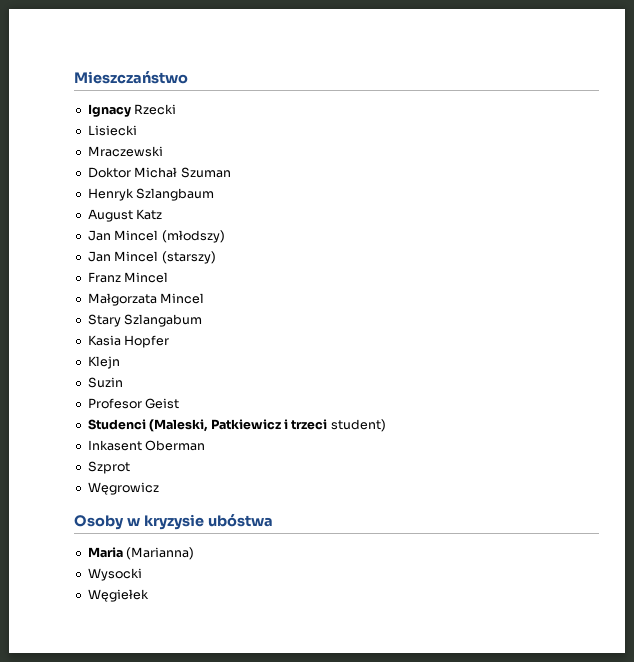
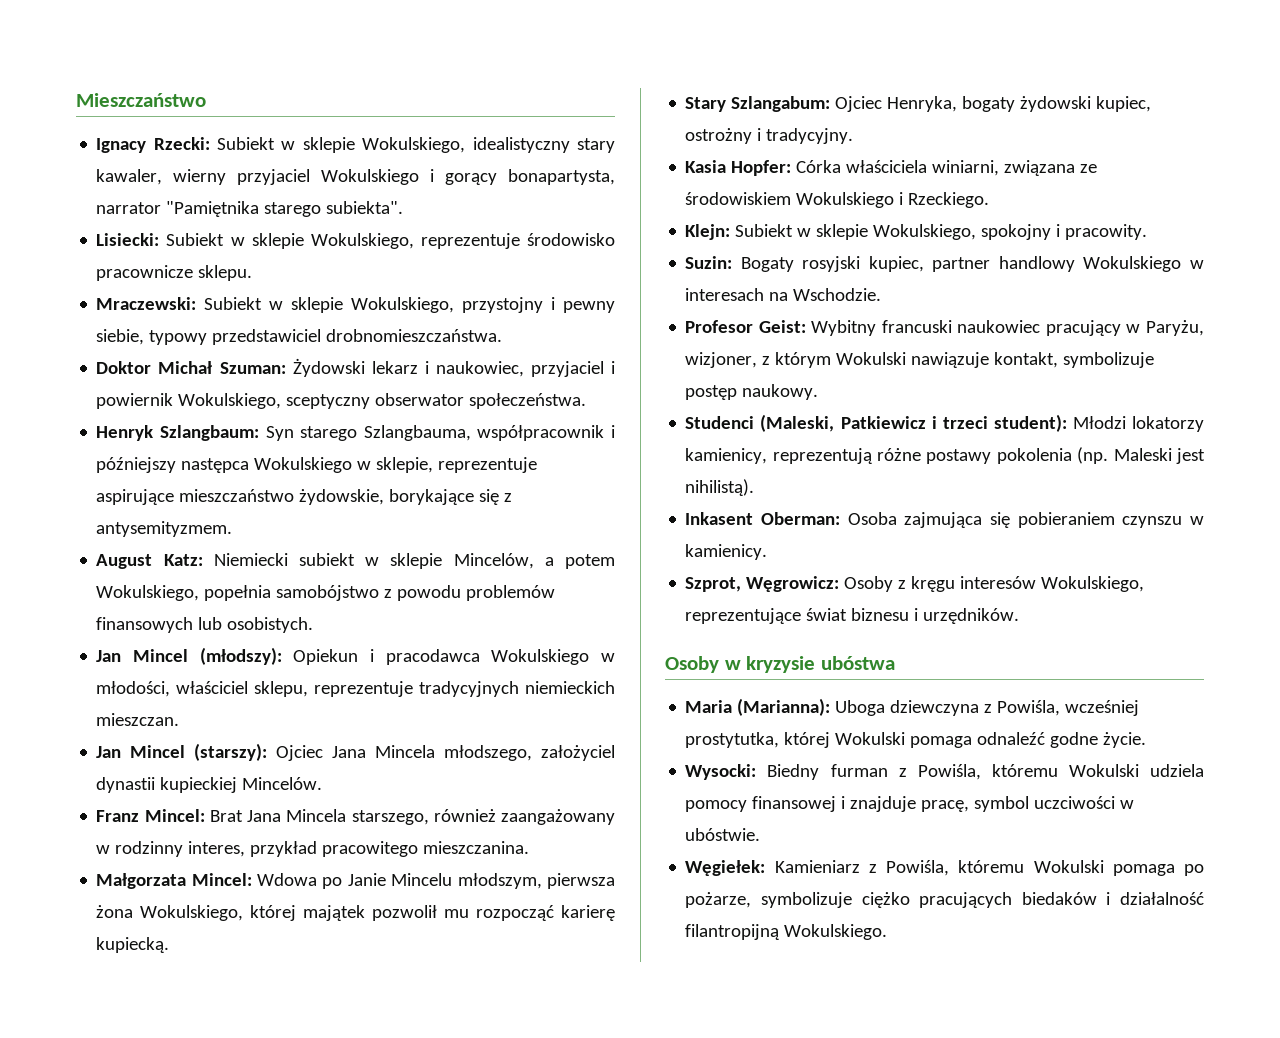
- Ignacy Rzecki
- Lisiecki
- Mraczewski
- Doktor Michał Szuman
- Henryk Szlangbaum
- August Katz
- Jan Mincel (młodszy)
- Jan Mincel (starszy)
- Franz Mincel
- Małgorzata Mincel
- Stary Szlangabum
- Kasia Hopfer
- Klejn
- Suzin
- Profesor Geist
+ Ignacy Rzecki: Subiekt w sklepie Wokulskiego, idealistyczny stary kawaler, wierny przyjaciel Wokulskiego i gorący bonapartysta, narrator "Pamiętnika starego subiekta".
+ Lisiecki: Subiekt w sklepie Wokulskiego, reprezentuje środowisko pracownicze sklepu.
+ Mraczewski: Subiekt w sklepie Wokulskiego, przystojny i pewny siebie, typowy przedstawiciel drobnomieszczaństwa.
+ Doktor Michał Szuman: Żydowski lekarz i naukowiec, przyjaciel i powiernik Wokulskiego, sceptyczny obserwator społeczeństwa.
+ Henryk Szlangbaum: Syn starego Szlangbauma, współpracownik i późniejszy następca Wokulskiego w sklepie, reprezentuje aspirujące mieszczaństwo żydowskie, borykające się z antysemityzmem.
+ August Katz: Niemiecki subiekt w sklepie Mincelów, a potem Wokulskiego, popełnia samobójstwo z powodu problemów finansowych lub osobistych.
+ Jan Mincel (młodszy): Opiekun i pracodawca Wokulskiego w młodości, właściciel sklepu, reprezentuje tradycyjnych niemieckich mieszczan.
+ Jan Mincel (starszy): Ojciec Jana Mincela młodszego, założyciel dynastii kupieckiej Mincelów.
+ Franz Mincel: Brat Jana Mincela starszego, również zaangażowany w rodzinny interes, przykład pracowitego mieszczanina.
+ Małgorzata Mincel: Wdowa po Janie Mincelu młodszym, pierwsza żona Wokulskiego, której majątek pozwolił mu rozpocząć karierę kupiecką.
+ Stary Szlangabum: Ojciec Henryka, bogaty żydowski kupiec, ostrożny i tradycyjny.
+ Kasia Hopfer: Córka właściciela winiarni, związana ze środowiskiem Wokulskiego i Rzeckiego.
+ Klejn: Subiekt w sklepie Wokulskiego, spokojny i pracowity.
+ Suzin: Bogaty rosyjski kupiec, partner handlowy Wokulskiego w interesach na Wschodzie.
+ Profesor Geist: Wybitny francuski naukowiec pracujący w Paryżu, wizjoner, z którym Wokulski nawiązuje kontakt, symbolizuje postęp naukowy.
- Studenci (Maleski, Patkiewicz i trzeci student)
- Inkasent Oberman
- Szprot
- Węgrowicz
+ Studenci (Maleski, Patkiewicz i trzeci student): Młodzi lokatorzy kamienicy, reprezentują różne postawy pokolenia (np. Maleski jest nihilistą).
+ Inkasent Oberman: Osoba zajmująca się pobieraniem czynszu w kamienicy.
+ Szprot, Węgrowicz: Osoby z kręgu interesów Wokulskiego, reprezentujące świat biznesu i urzędników.
- Maria (Marianna)
- Wysocki
- Węgiełek
+ Maria (Marianna): Uboga dziewczyna z Powiśla, wcześniej prostytutka, której Wokulski pomaga odnaleźć godne życie.
+ Wysocki: Biedny furman z Powiśla, któremu Wokulski udziela pomocy finansowej i znajduje pracę, symbol uczciwości w ubóstwie.
+ Węgiełek: Kamieniarz z Powiśla, któremu Wokulski pomaga po pożarze, symbolizuje ciężko pracujących biedaków i działalność filantropijną Wokulskiego.

